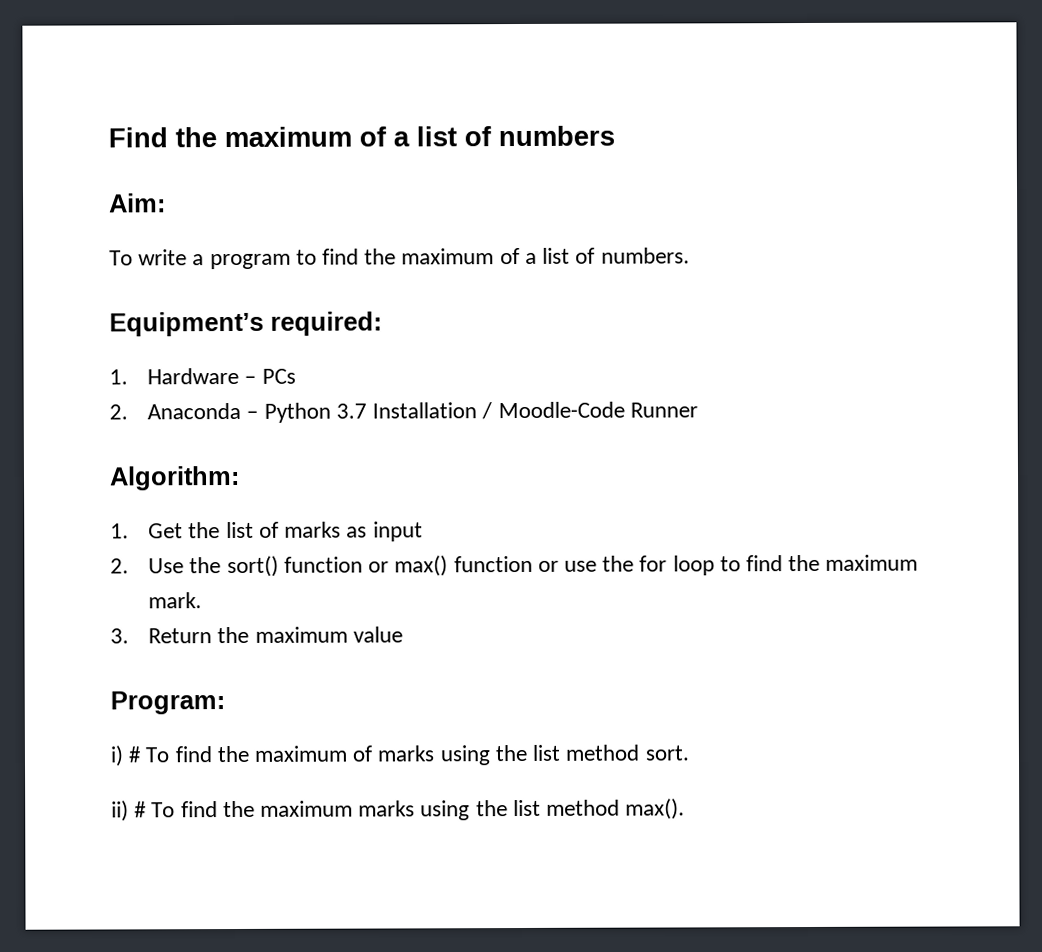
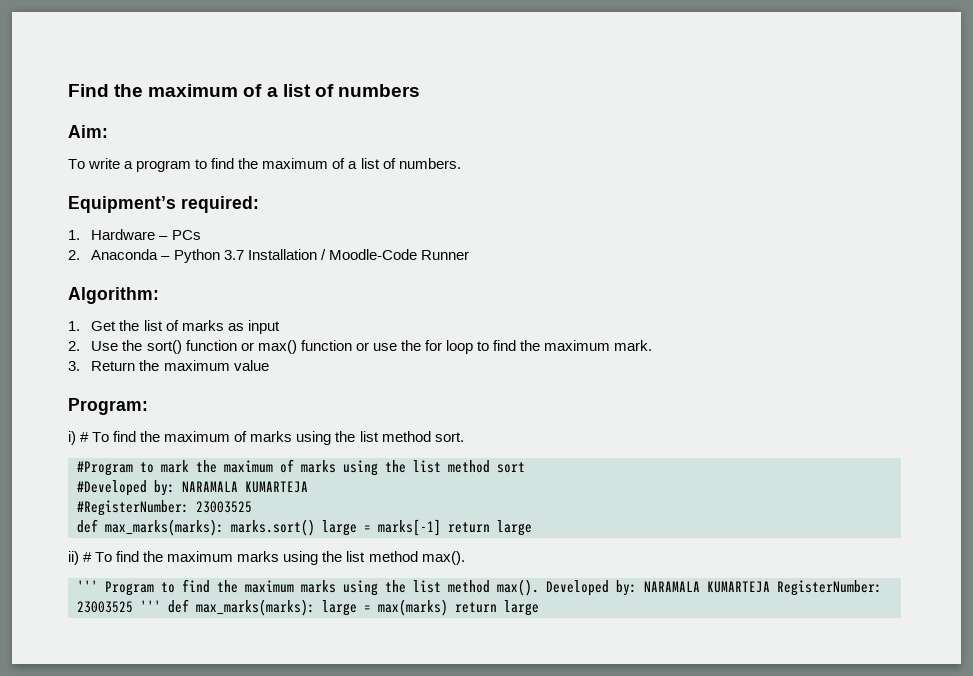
+ #Program to mark the maximum of marks using the list method sort
+ #Developed by: NARAMALA KUMARTEJA
+ #RegisterNumber: 23003525
+ def max_marks(marks): marks.sort() large = marks[-1] return large
+ ''' Program to find the maximum marks using the list method max(). Developed by: NARAMALA KUMARTEJA RegisterNumber: 23003525 ''' def max_marks(marks): large = max(marks) return large

